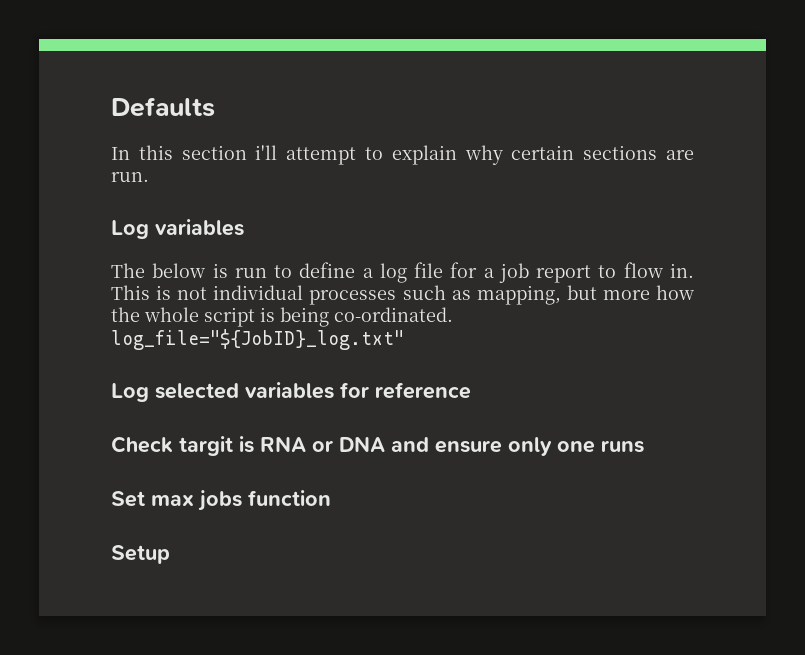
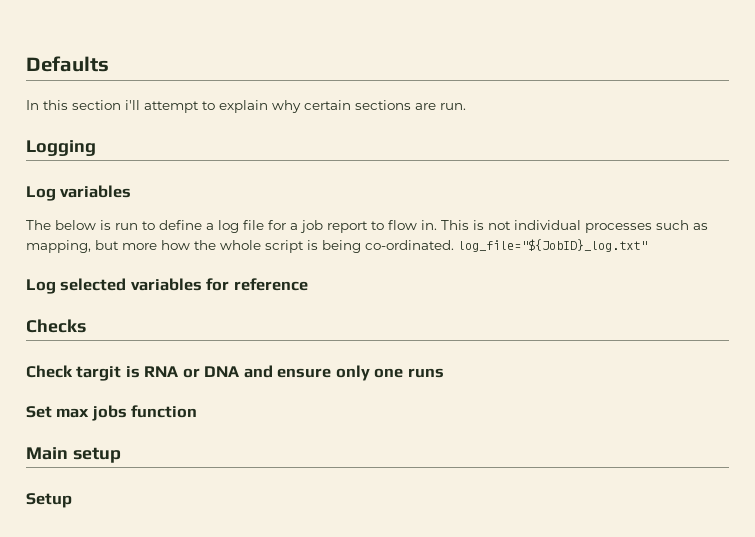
+ Logging
+ Checks
+ Main setup

